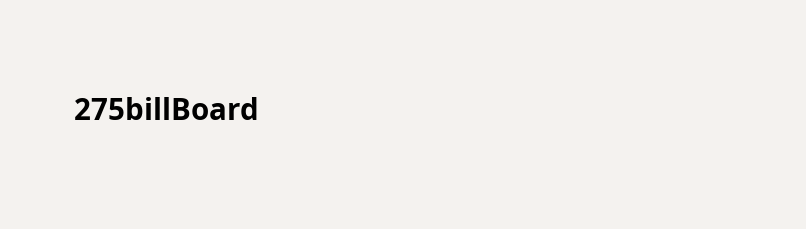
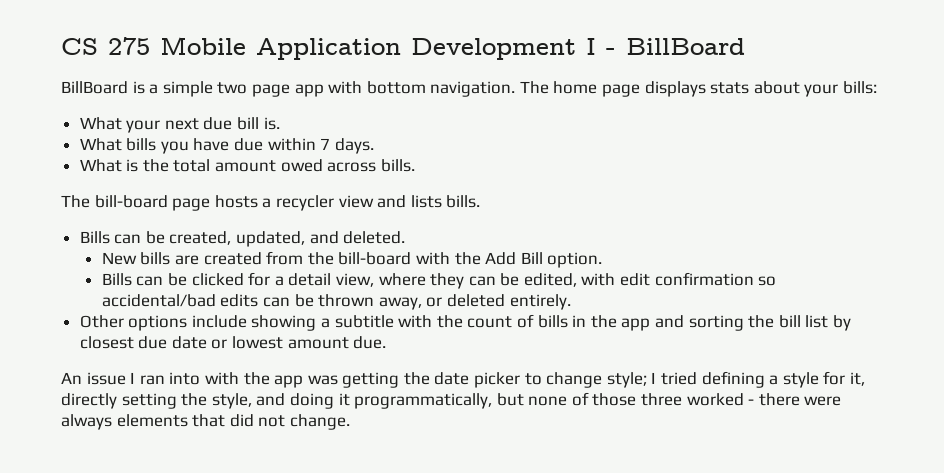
- 275billBoard
+ CS 275 Mobile Application Development I - BillBoard
+ BillBoard is a simple two page app with bottom navigation. The home page displays stats about your bills:
+ What your next due bill is.
+ What bills you have due within 7 days.
+ What is the total amount owed across bills.
+ The bill-board page hosts a recycler view and lists bills.
+ Bills can be created, updated, and deleted.
+ New bills are created from the bill-board with the Add Bill option.
+ Bills can be clicked for a detail view, where they can be edited, with edit confirmation so accidental/bad edits can be thrown away, or deleted entirely.
+ Other options include showing a subtitle with the count of bills in the app and sorting the bill list by closest due date or lowest amount due.
+ An issue I ran into with the app was getting the date picker to change style; I tried defining a style for it, directly setting the style, and doing it programmatically, but none of those three worked - there were always elements that did not change.

